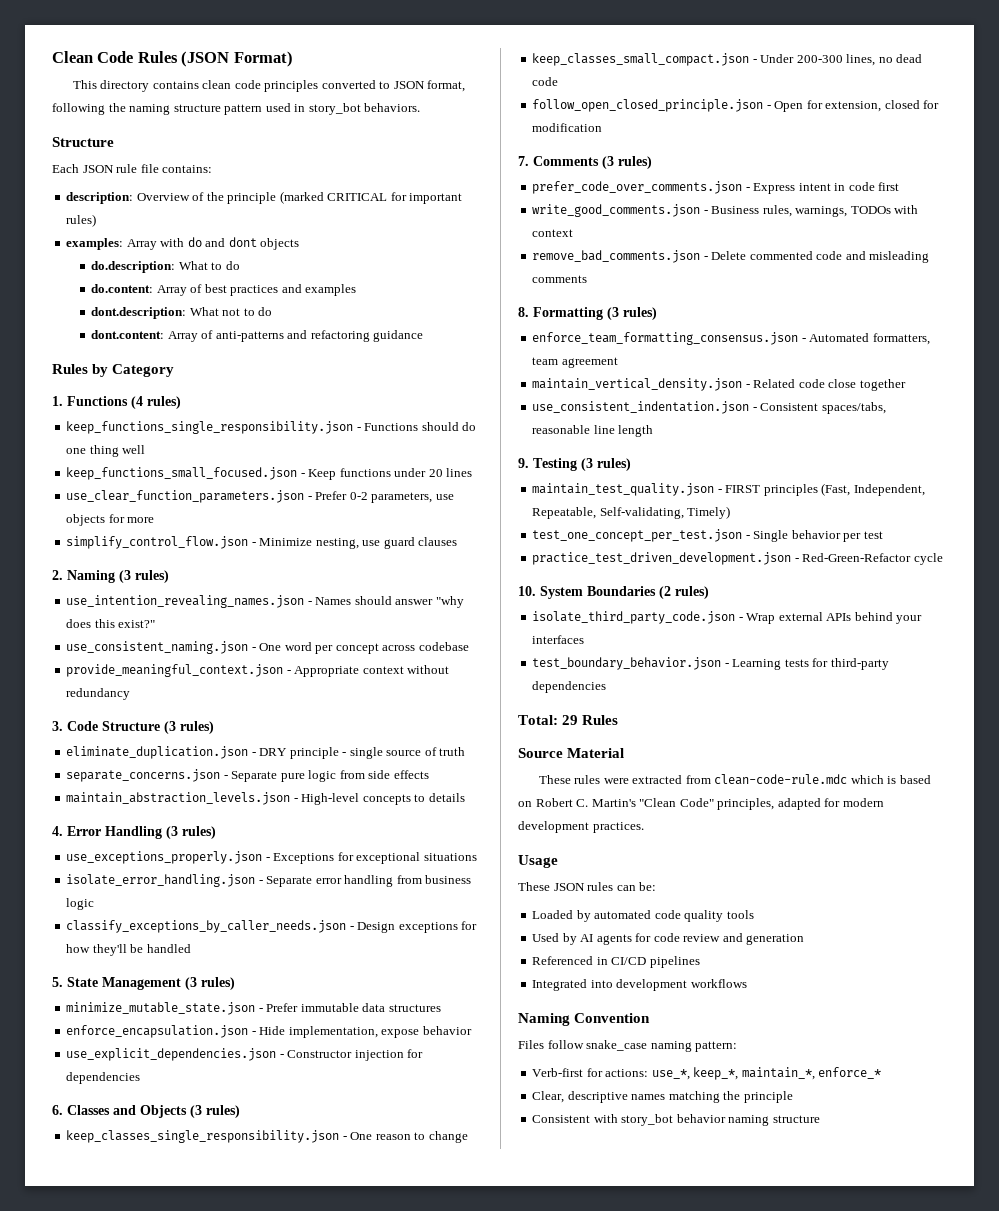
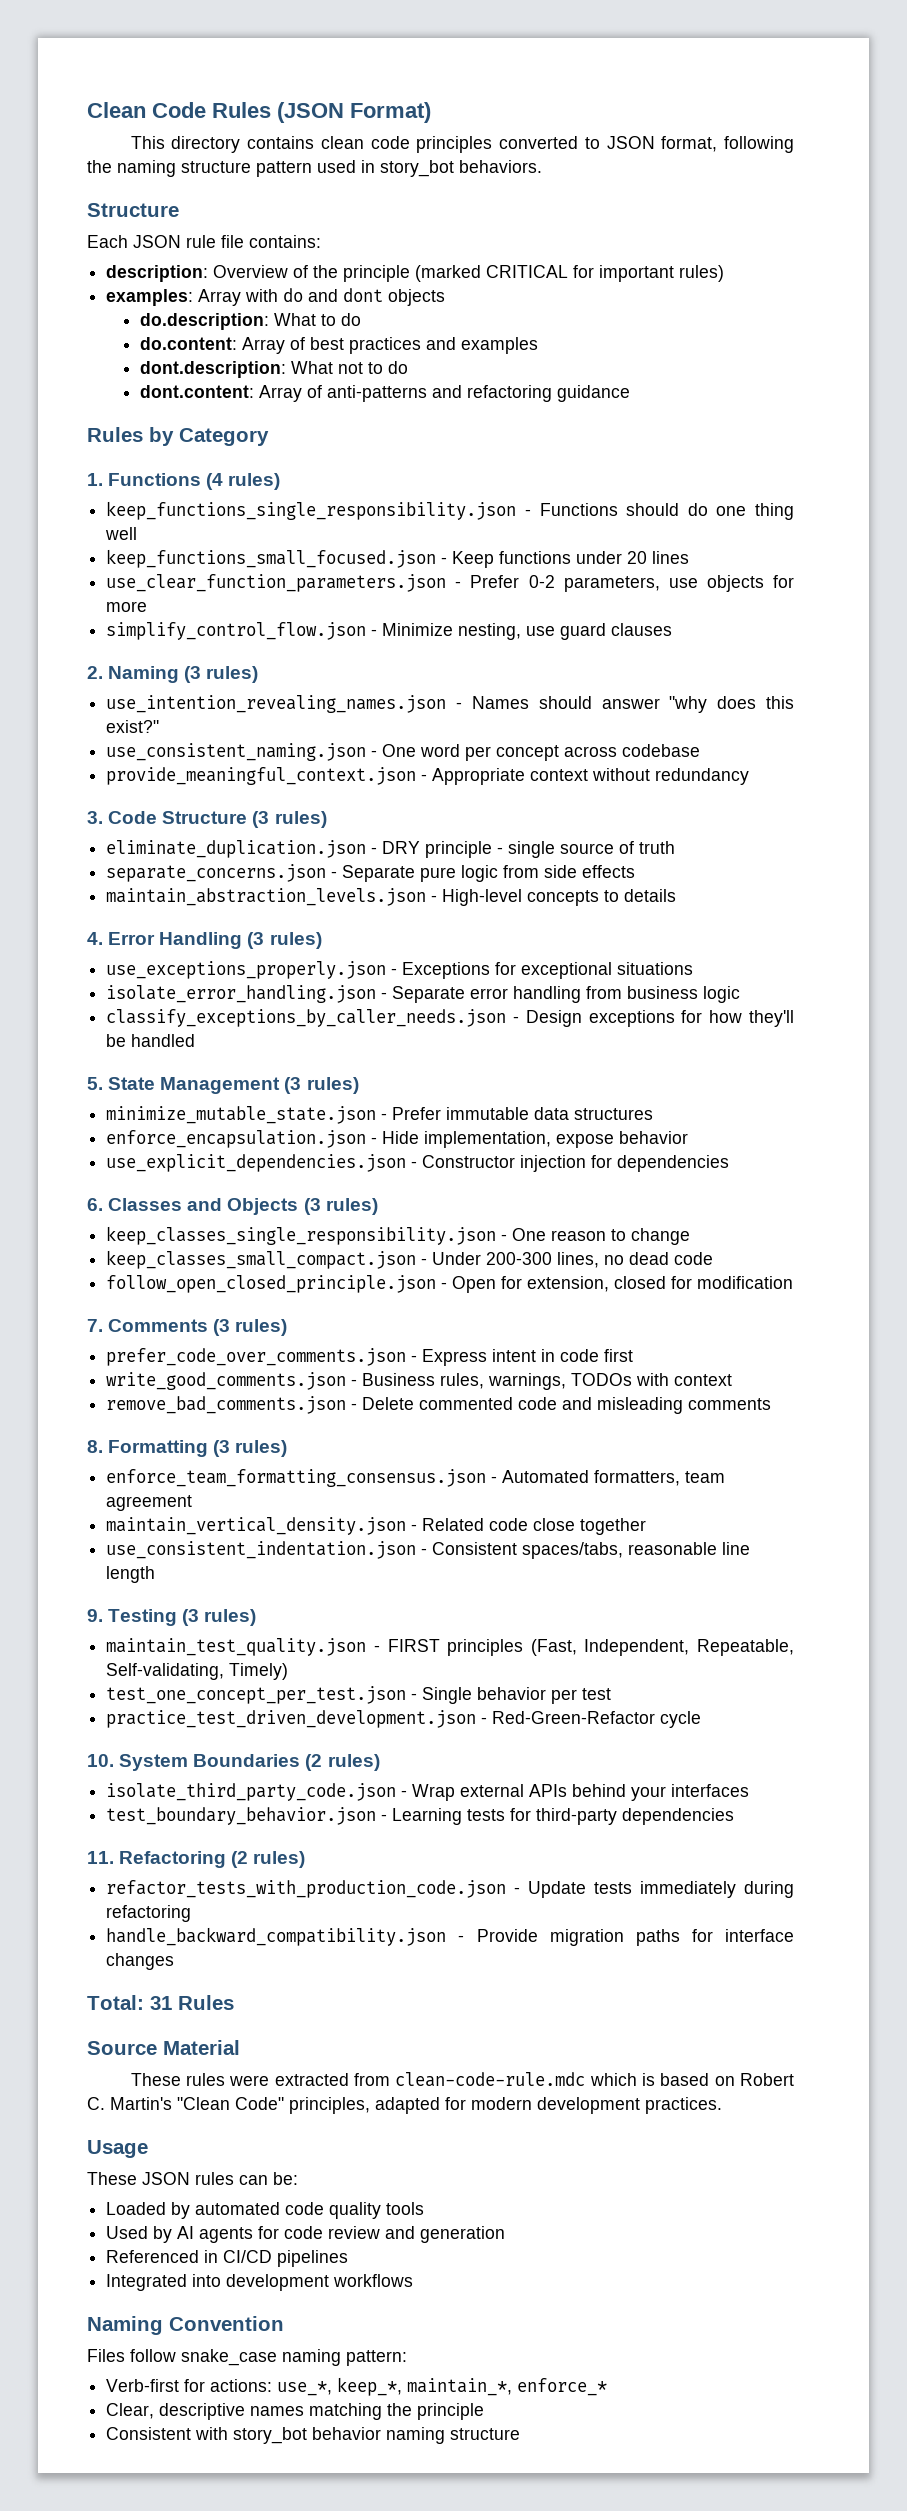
+ 11. Refactoring (2 rules)
+ refactor_tests_with_production_code.json - Update tests immediately during refactoring
+ handle_backward_compatibility.json - Provide migration paths for interface changes
- Total: 29 Rules
+ Total: 31 Rules

